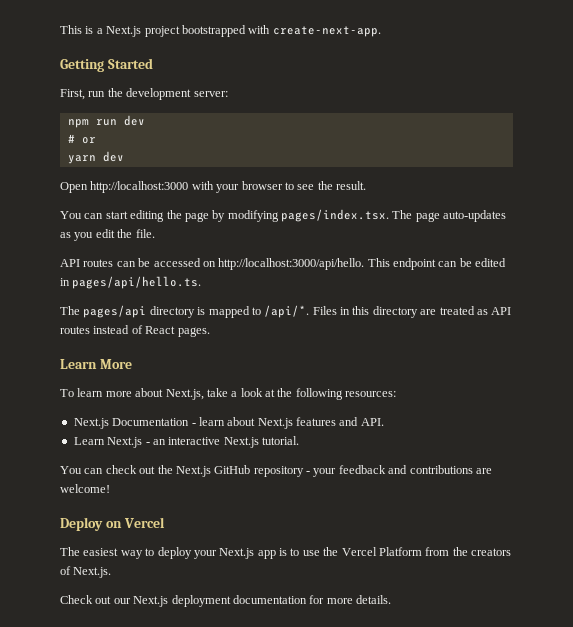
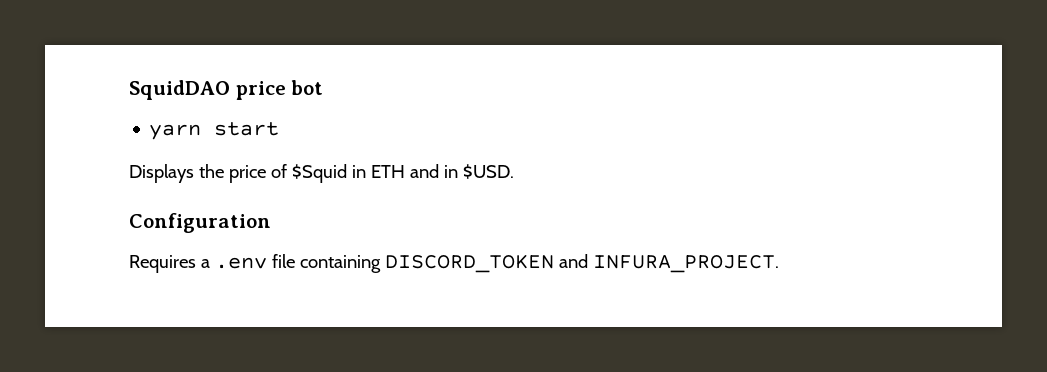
- This is a Next.js project bootstrapped with create-next-app.
- Getting Started
- First, run the development server:
- npm run dev
- # or
- yarn dev
- Open http://localhost:3000 with your browser to see the result.
- You can start editing the page by modifying pages/index.tsx. The page auto-updates as you edit the file.
- API routes can be accessed on http://localhost:3000/api/hello. This endpoint can be edited in pages/api/hello.ts.
- The pages/api directory is mapped to /api/*. Files in this directory are treated as API routes instead of React pages.
- Learn More
- To learn more about Next.js, take a look at the following resources:
- Next.js Documentation - learn about Next.js features and API.
- Learn Next.js - an interactive Next.js tutorial.
- You can check out the Next.js GitHub repository - your feedback and contributions are welcome!
- Deploy on Vercel
- The easiest way to deploy your Next.js app is to use the Vercel Platform from the creators of Next.js.
- Check out our Next.js deployment documentation for more details.
+ SquidDAO price bot
+ yarn start
+ Displays the price of $Squid in ETH and in $USD.
+ Configuration
+ Requires a .env file containing DISCORD_TOKEN and INFURA_PROJECT.

